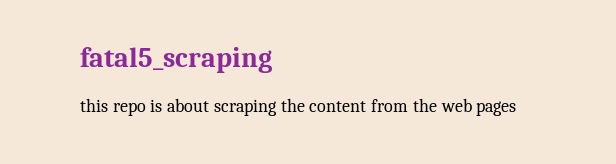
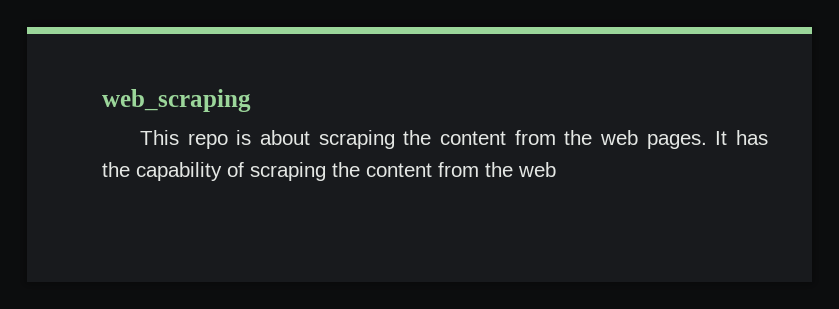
- fatal5_scraping
- this repo is about scraping the content from the web pages
+ web_scraping
+ This repo is about scraping the content from the web pages. It has the capability of scraping the content from the web

